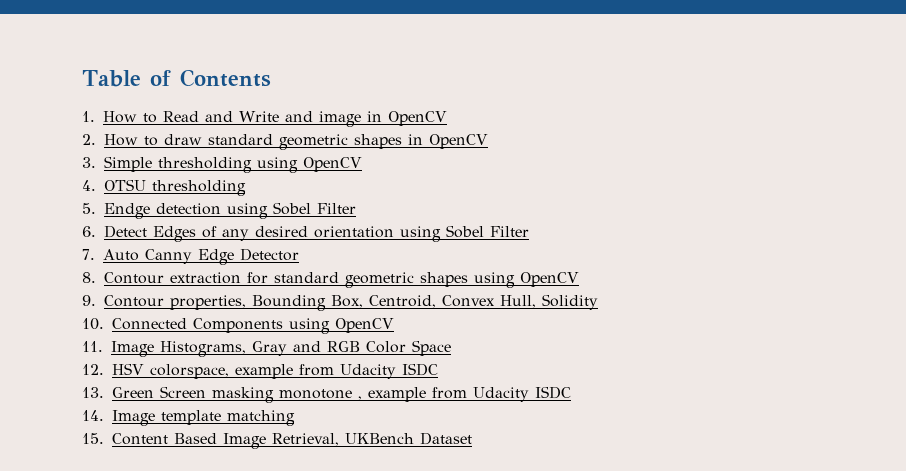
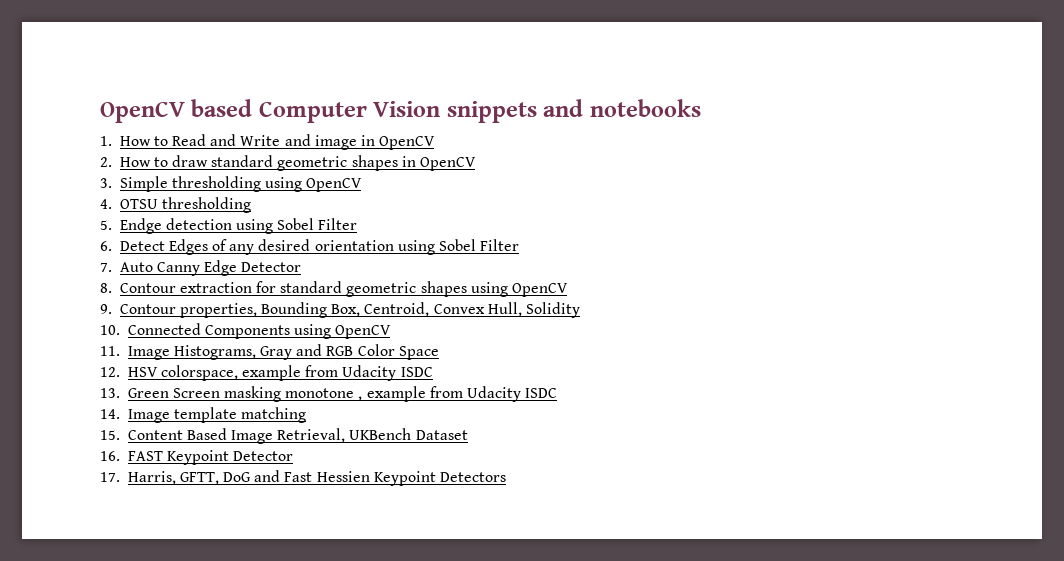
- Table of Contents
+ OpenCV based Computer Vision snippets and notebooks
+ 16. FAST Keypoint Detector
+ 17. Harris, GFTT, DoG and Fast Hessien Keypoint Detectors

